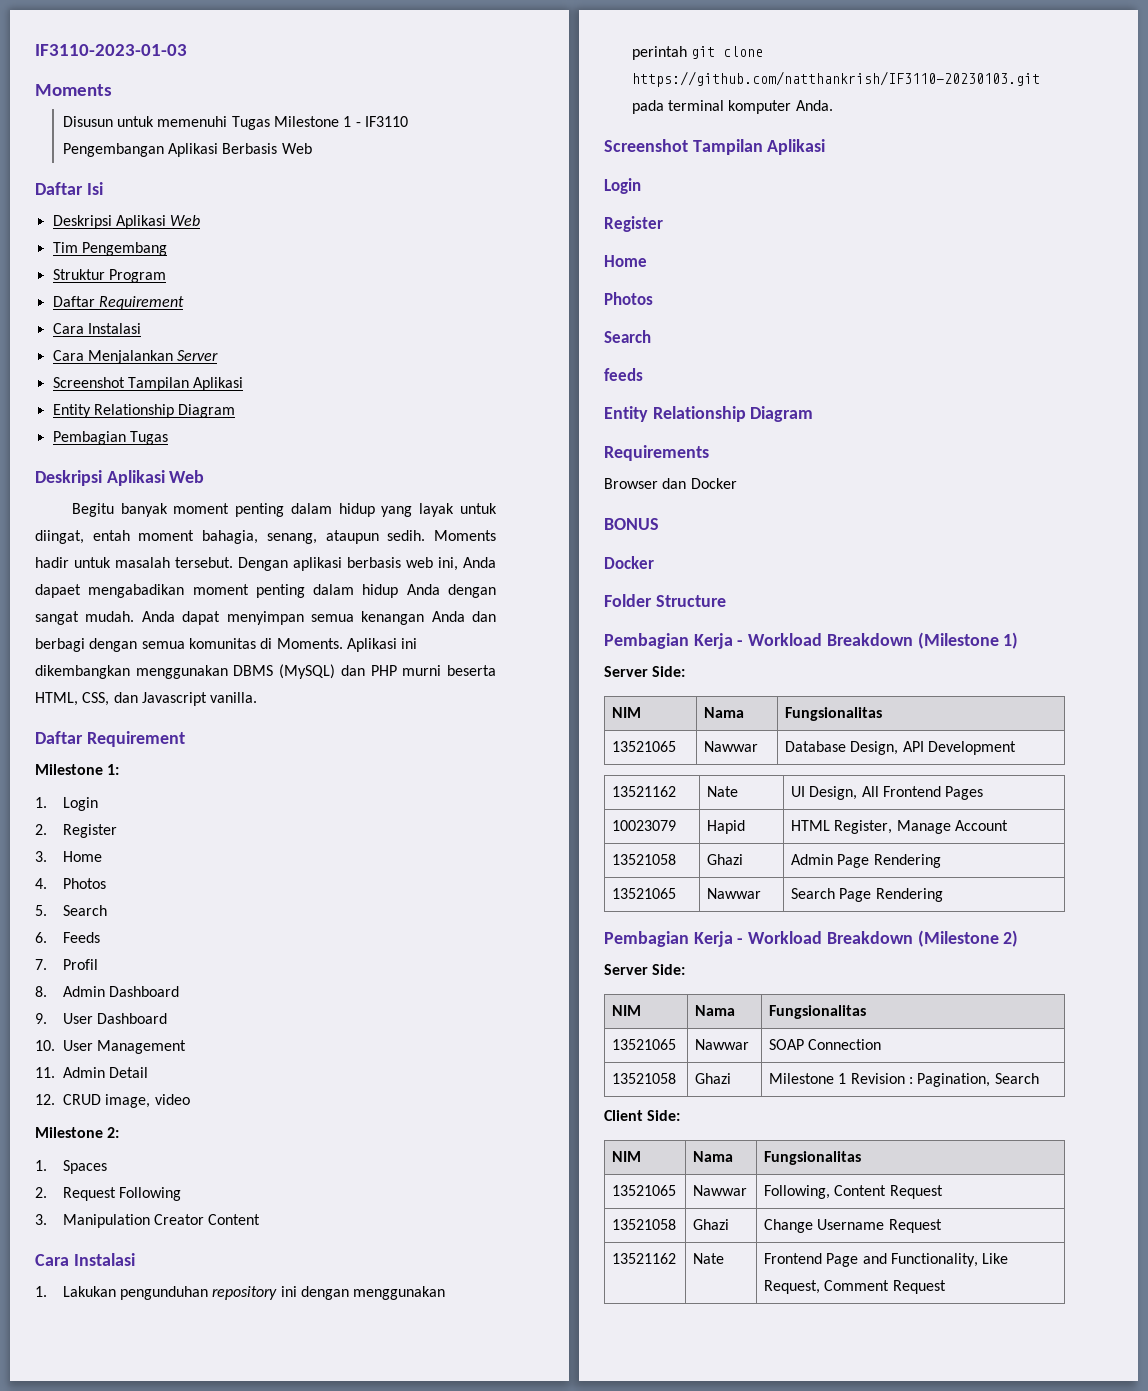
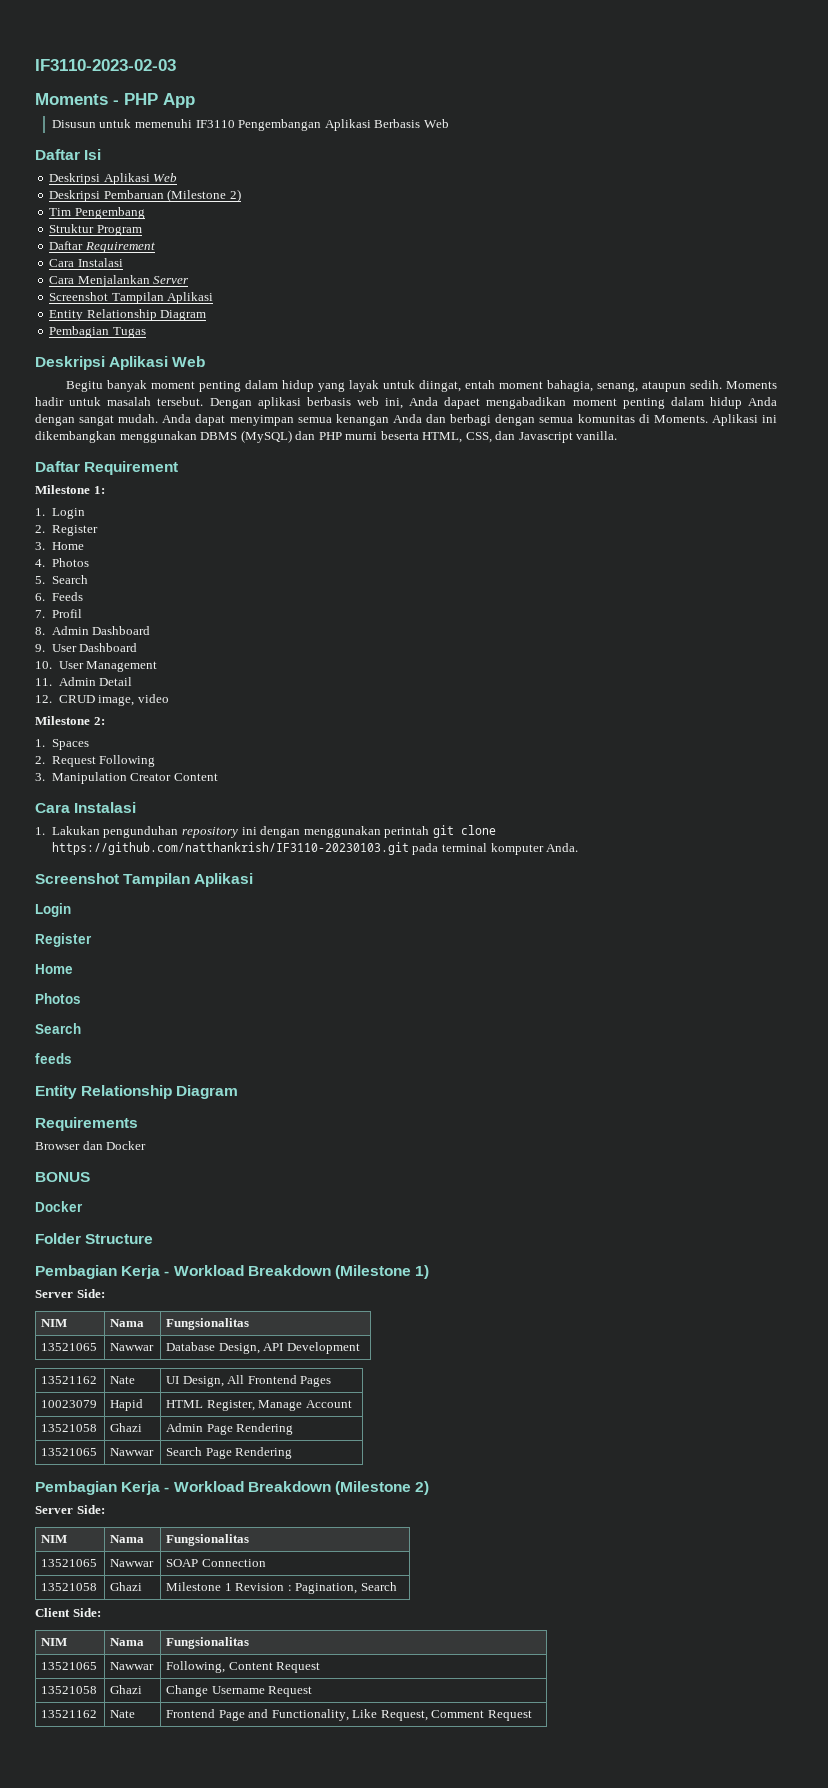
- IF3110-2023-01-03
- Moments
+ IF3110-2023-02-03
+ Moments - PHP App
- Disusun untuk memenuhi Tugas Milestone 1 - IF3110 Pengembangan Aplikasi Berbasis Web
+ Disusun untuk memenuhi IF3110 Pengembangan Aplikasi Berbasis Web
+ Deskripsi Pembaruan (Milestone 2)

